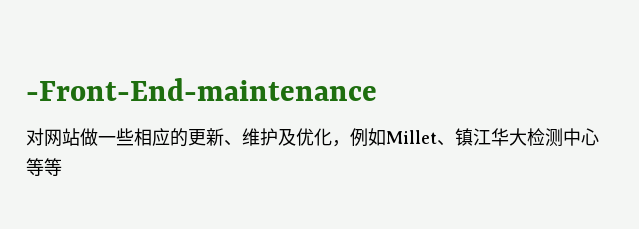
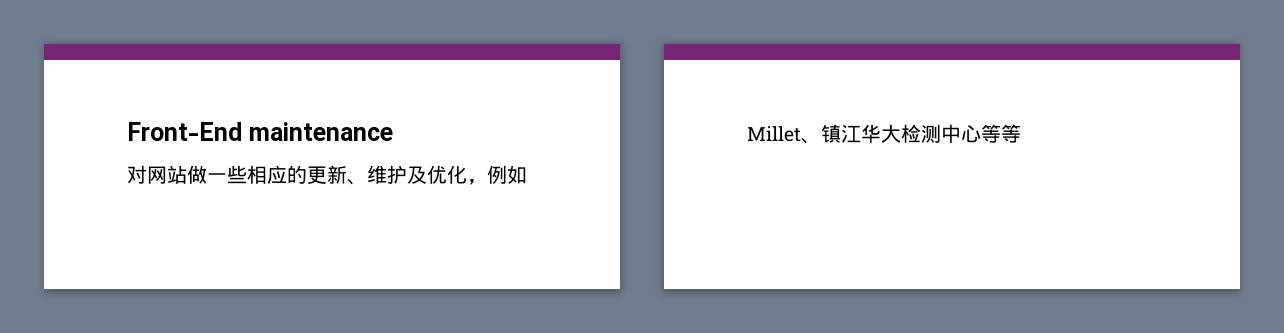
- -Front-End-maintenance
+ Front-End maintenance

